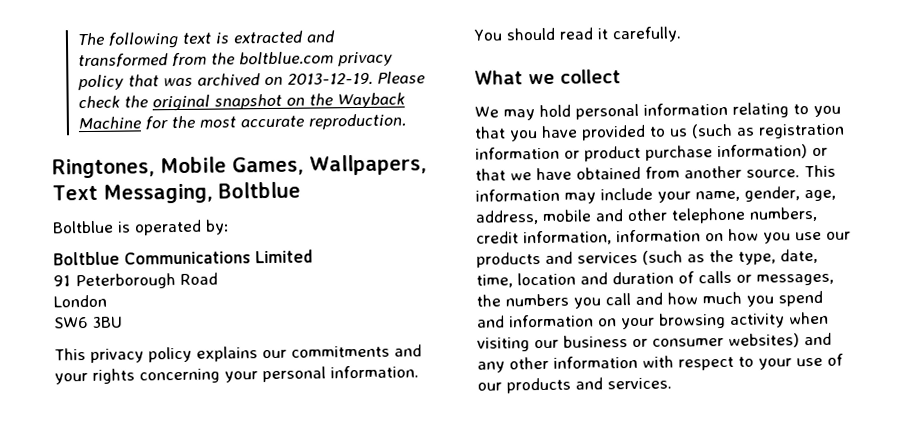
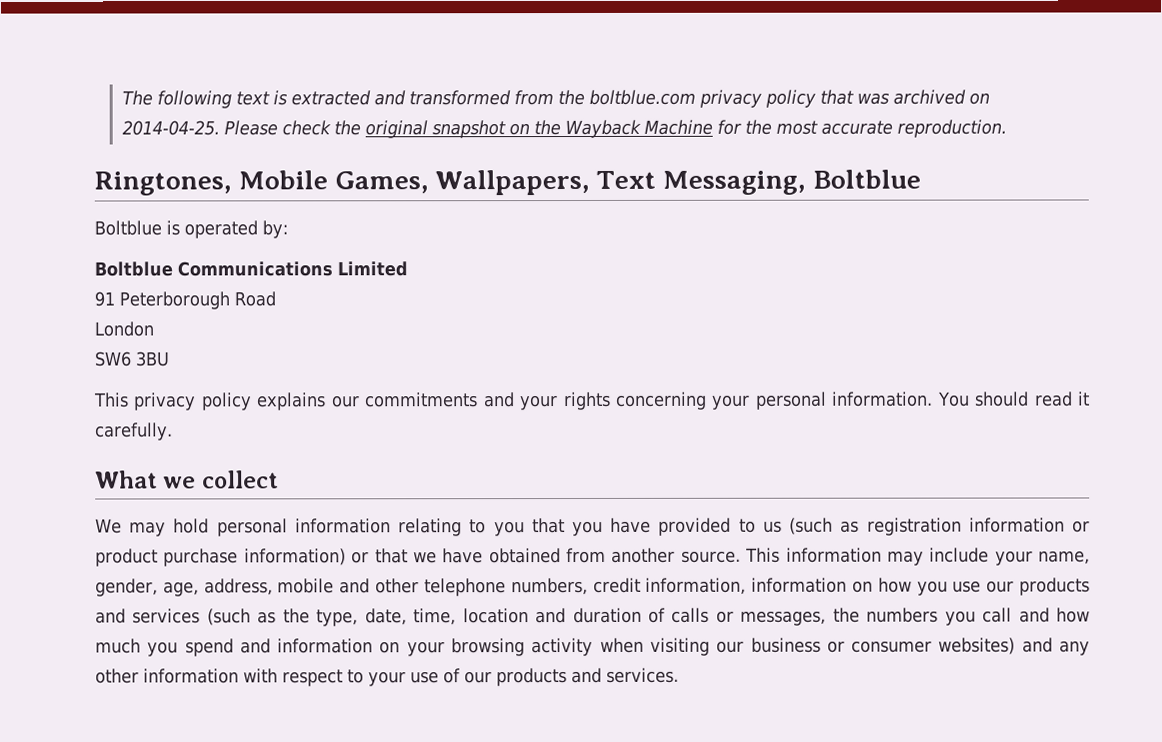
- The following text is extracted and transformed from the boltblue.com privacy policy that was archived on 2013-12-19.
+ The following text is extracted and transformed from the boltblue.com privacy policy that was archived on 2014-04-25.

